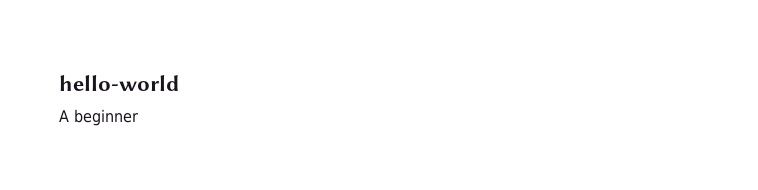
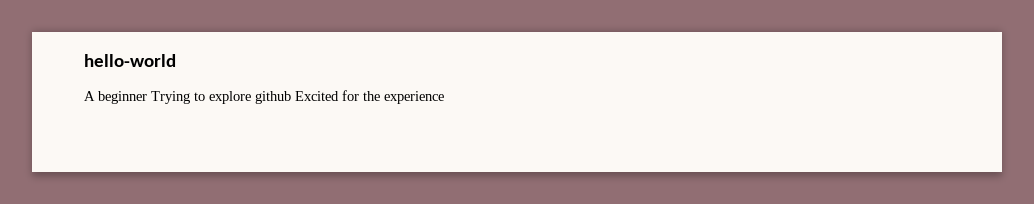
- A beginner
+ A beginner Trying to explore github Excited for the experience

